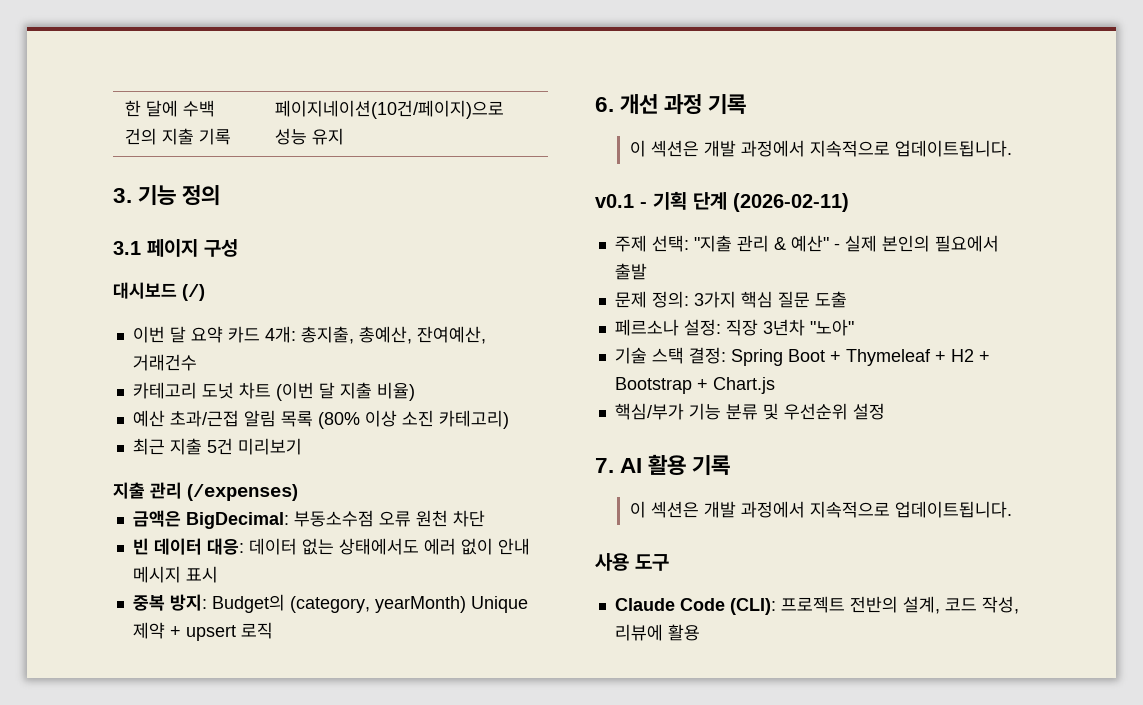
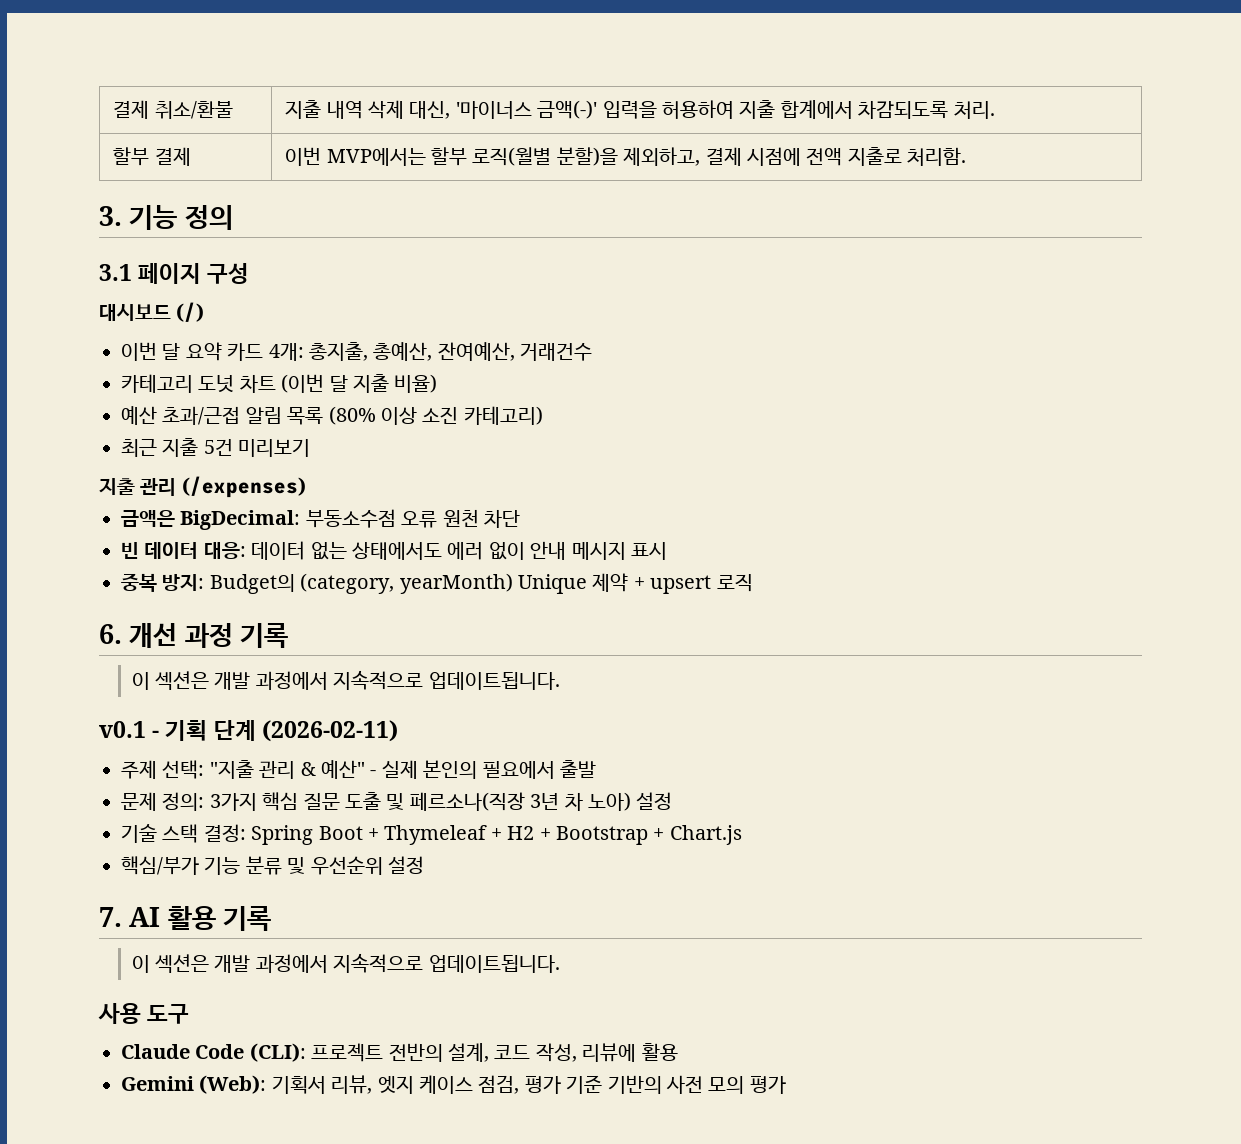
- 한 달에 수백 건의 지출 기록 | 페이지네이션(10건/페이지)으로 성능 유지
+ 결제 취소/환불 | 지출 내역 삭제 대신, '마이너스 금액(-)' 입력을 허용하여 지출 합계에서 차감되도록 처리.
+ 할부 결제 | 이번 MVP에서는 할부 로직(월별 분할)을 제외하고, 결제 시점에 전액 지출로 처리함.
- 문제 정의: 3가지 핵심 질문 도출
- 페르소나 설정: 직장 3년차 "노아"
+ 문제 정의: 3가지 핵심 질문 도출 및 페르소나(직장 3년 차 노아) 설정
+ Gemini (Web): 기획서 리뷰, 엣지 케이스 점검, 평가 기준 기반의 사전 모의 평가

